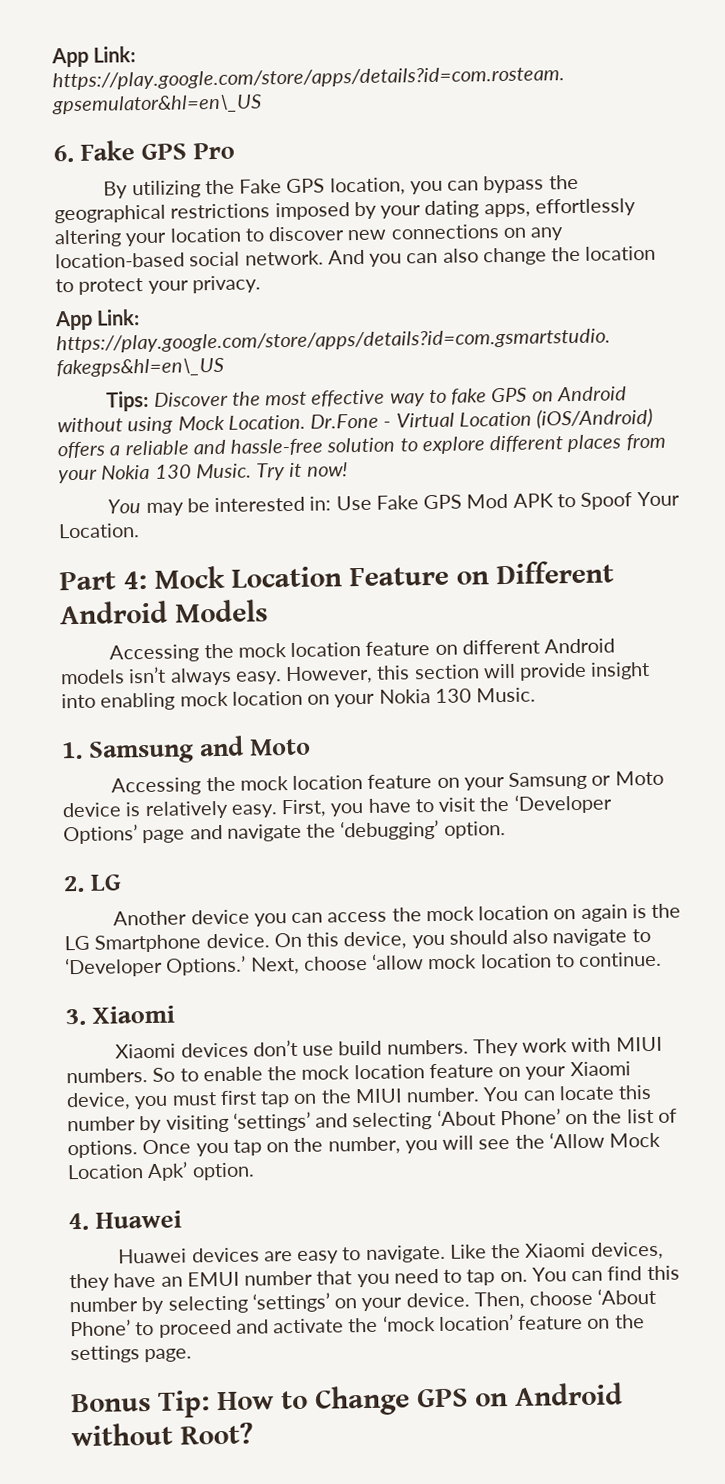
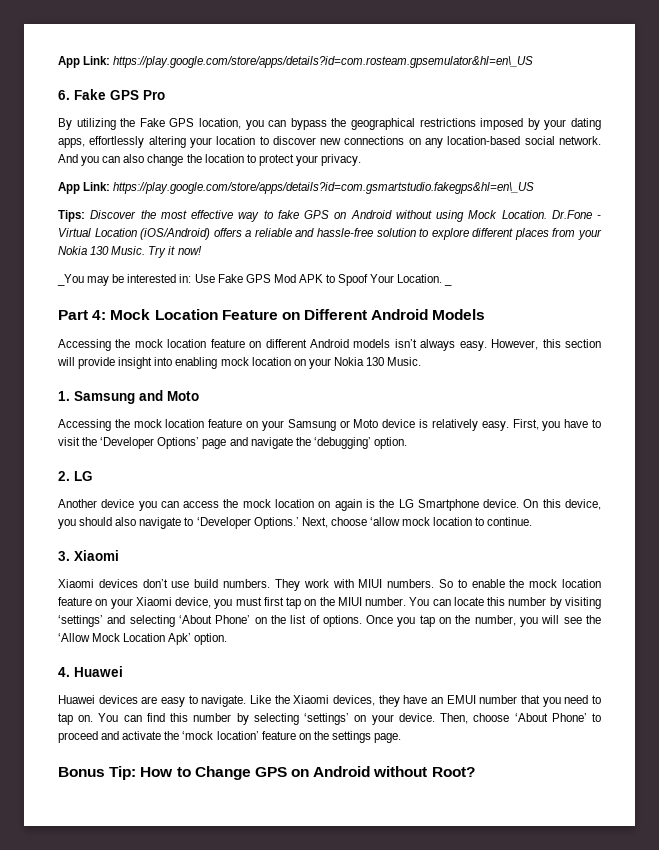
- You may be interested in: Use Fake GPS Mod APK to Spoof Your Location.
+ _You may be interested in: Use Fake GPS Mod APK to Spoof Your Location. _

